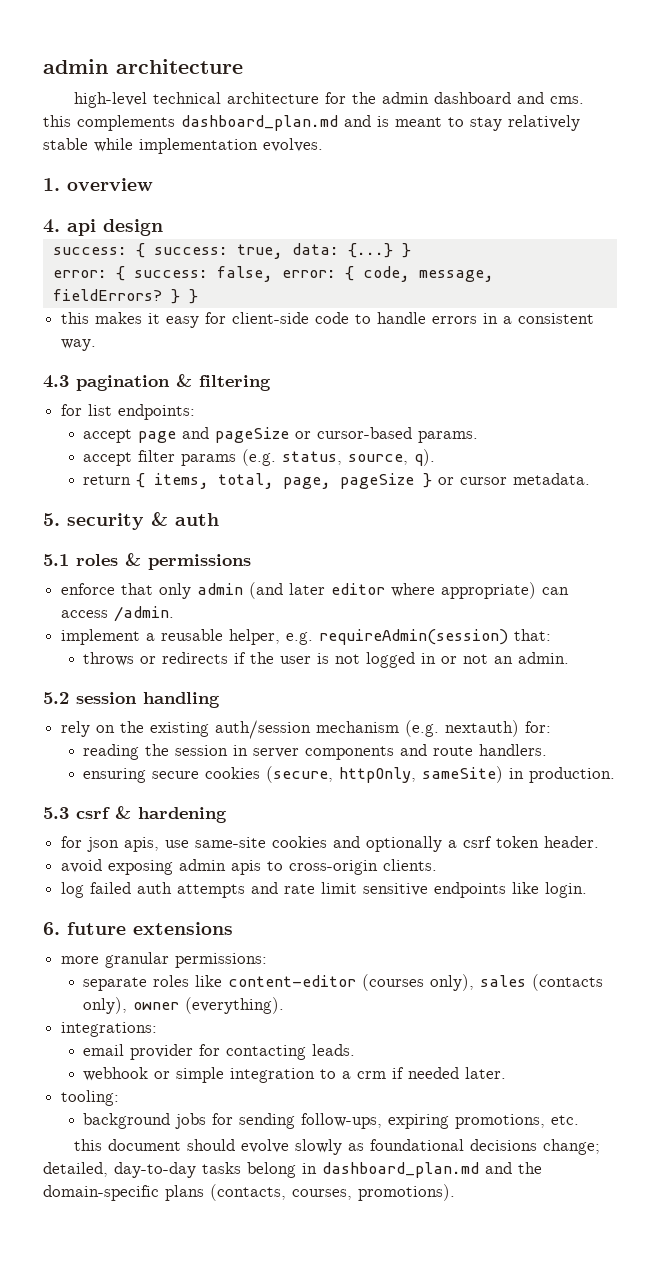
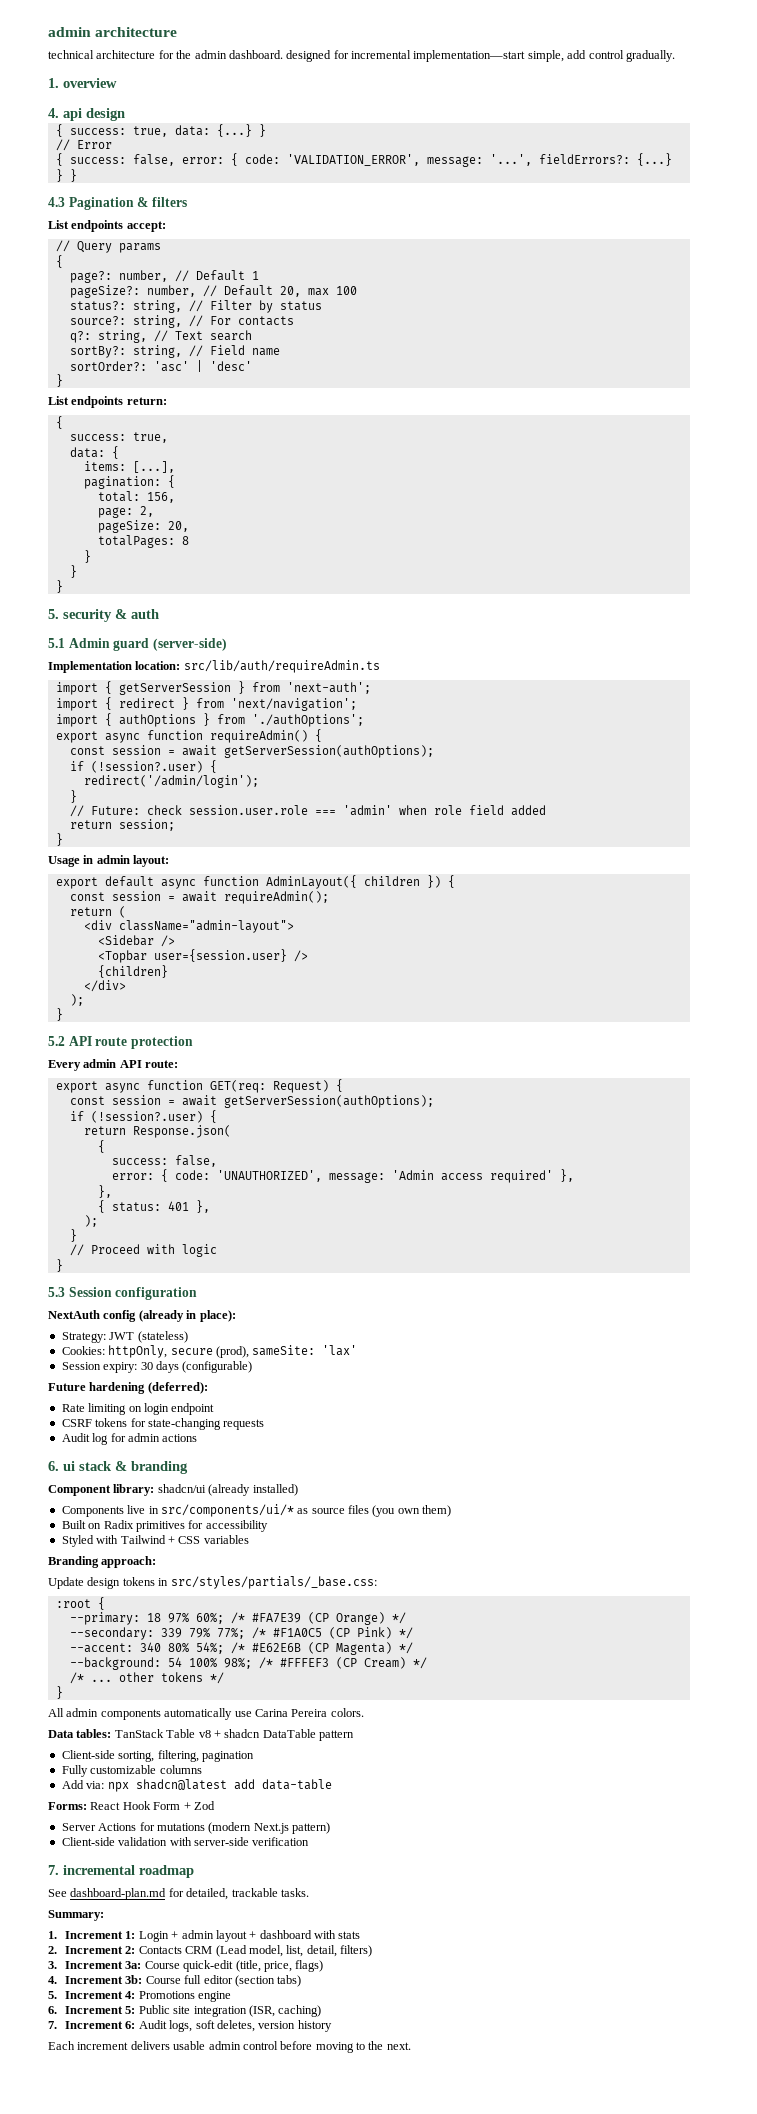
- high-level technical architecture for the admin dashboard and cms. this complements dashboard_plan.md and is meant to stay relatively stable while implementation evolves.
+ technical architecture for the admin dashboard. designed for incremental implementation—start simple, add control gradually.
- success: { success: true, data: {...} }
+ { success: true, data: {...} }
- error: { success: false, error: { code, message, fieldErrors? } }
- this makes it easy for client-side code to handle errors in a consistent way.
- 4.3 pagination & filtering
- for list endpoints:
- accept page and pageSize or cursor-based params.
- accept filter params (e.g. status, source, q).
- return { items, total, page, pageSize } or cursor metadata.
+ // Error
+ { success: false, error: { code: 'VALIDATION_ERROR', message: '...', fieldErrors?: {...} } }
+ 4.3 Pagination & filters
+ List endpoints accept:
+ // Query params
+ {
+ page?: number, // Default 1
+ pageSize?: number, // Default 20, max 100
+ status?: string, // Filter by status
+ source?: string, // For contacts
+ q?: string, // Text search
+ sortBy?: string, // Field name
+ sortOrder?: 'asc' | 'desc'
+ }
+ List endpoints return:
+ {
+ success: true,
+ data: {
+ items: [...],
+ pagination: {
+ total: 156,
+ page: 2,
+ pageSize: 20,
+ totalPages: 8
+ }
+ }
+ }
- 5.1 roles & permissions
- enforce that only admin (and later editor where appropriate) can access /admin.
- implement a reusable helper, e.g. requireAdmin(session) that:
- throws or redirects if the user is not logged in or not an admin.
- 5.2 session handling
- rely on the existing auth/session mechanism (e.g. nextauth) for:
- reading the session in server components and route handlers.
- ensuring secure cookies (secure, httpOnly, sameSite) in production.
- 5.3 csrf & hardening
- for json apis, use same-site cookies and optionally a csrf token header.
- avoid exposing admin apis to cross-origin clients.
- log failed auth attempts and rate limit sensitive endpoints like login.
- 6. future extensions
- more granular permissions:
- separate roles like content-editor (courses only), sales (contacts only), owner (everything).
- integrations:
- email provider for contacting leads.
- webhook or simple integration to a crm if needed later.
- tooling:
- background jobs for sending follow-ups, expiring promotions, etc.
- this document should evolve slowly as foundational decisions change; detailed, day-to-day tasks belong in dashboard_plan.md and the domain-specific plans (contacts, courses, promotions).
+ 5.1 Admin guard (server-side)
+ Implementation location: src/lib/auth/requireAdmin.ts
+ import { getServerSession } from 'next-auth';
+ import { redirect } from 'next/navigation';
+ import { authOptions } from './authOptions';
+ export async function requireAdmin() {
+ const session = await getServerSession(authOptions);
+ if (!session?.user) {
+ redirect('/admin/login');
+ }
+ // Future: check session.user.role === 'admin' when role field added
+ return session;
+ }
+ Usage in admin layout:
+ export default async function AdminLayout({ children }) {
+ const session = await requireAdmin();
+ return (
+ <div className="admin-layout">
+ <Sidebar />
+ <Topbar user={session.user} />
+ {children}
+ </div>
+ );
+ }
+ 5.2 API route protection
+ Every admin API route:
+ export async function GET(req: Request) {
+ const session = await getServerSession(authOptions);
+ if (!session?.user) {
+ return Response.json(
+ {
+ success: false,
+ error: { code: 'UNAUTHORIZED', message: 'Admin access required' },
+ },
+ { status: 401 },
+ );
+ }
+ // Proceed with logic
+ }
+ 5.3 Session configuration
+ NextAuth config (already in place):
+ Strategy: JWT (stateless)
+ Cookies: httpOnly, secure (prod), sameSite: 'lax'
+ Session expiry: 30 days (configurable)
+ Future hardening (deferred):
+ Rate limiting on login endpoint
+ CSRF tokens for state-changing requests
+ Audit log for admin actions
+ 6. ui stack & branding
+ Component library: shadcn/ui (already installed)
+ Components live in src/components/ui/* as source files (you own them)
+ Built on Radix primitives for accessibility
+ Styled with Tailwind + CSS variables
+ Branding approach:
+ Update design tokens in src/styles/partials/_base.css:
+ :root {
+ --primary: 18 97% 60%; /* #FA7E39 (CP Orange) */
+ --secondary: 339 79% 77%; /* #F1A0C5 (CP Pink) */
+ --accent: 340 80% 54%; /* #E62E6B (CP Magenta) */
+ --background: 54 100% 98%; /* #FFFEF3 (CP Cream) */
+ /* ... other tokens */
+ }
+ All admin components automatically use Carina Pereira colors.
+ Data tables: TanStack Table v8 + shadcn DataTable pattern
+ Client-side sorting, filtering, pagination
+ Fully customizable columns
+ Add via: npx shadcn@latest add data-table
+ Forms: React Hook Form + Zod
+ Server Actions for mutations (modern Next.js pattern)
+ Client-side validation with server-side verification
+ 7. incremental roadmap
+ See dashboard-plan.md for detailed, trackable tasks.
+ Summary:
+ 1. Increment 1: Login + admin layout + dashboard with stats
+ 2. Increment 2: Contacts CRM (Lead model, list, detail, filters)
+ 3. Increment 3a: Course quick-edit (title, price, flags)
+ 4. Increment 3b: Course full editor (section tabs)
+ 5. Increment 4: Promotions engine
+ 6. Increment 5: Public site integration (ISR, caching)
+ 7. Increment 6: Audit logs, soft deletes, version history
+ Each increment delivers usable admin control before moving to the next.

